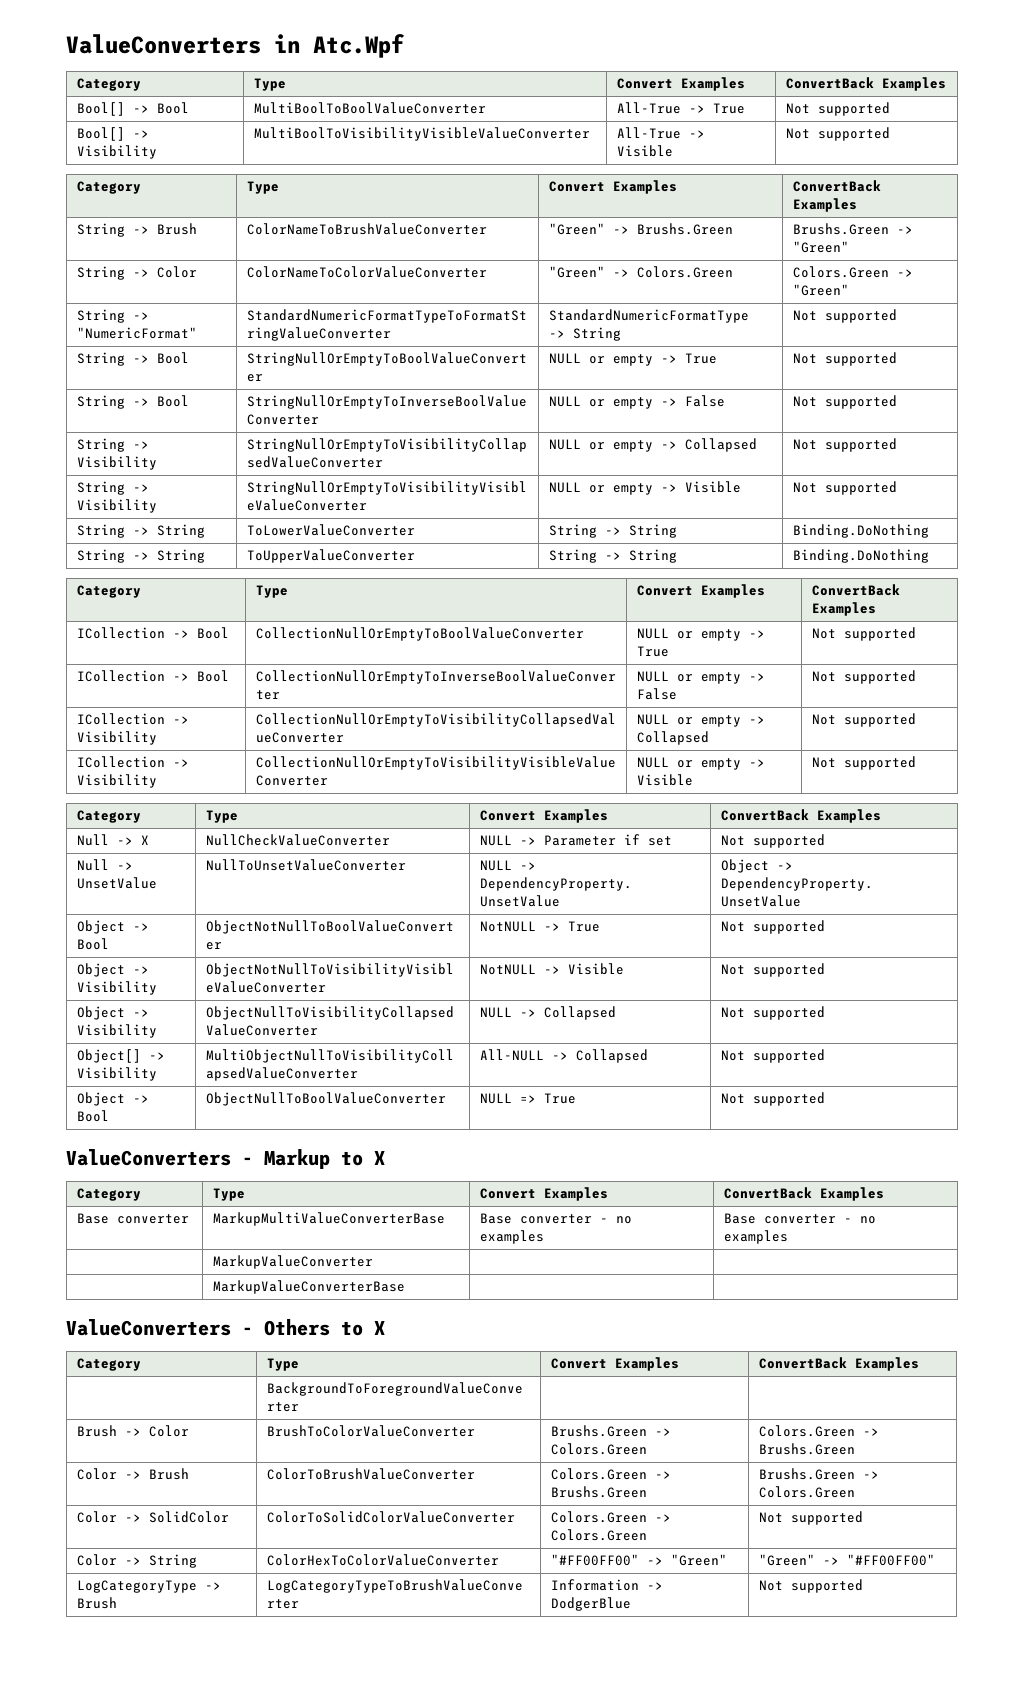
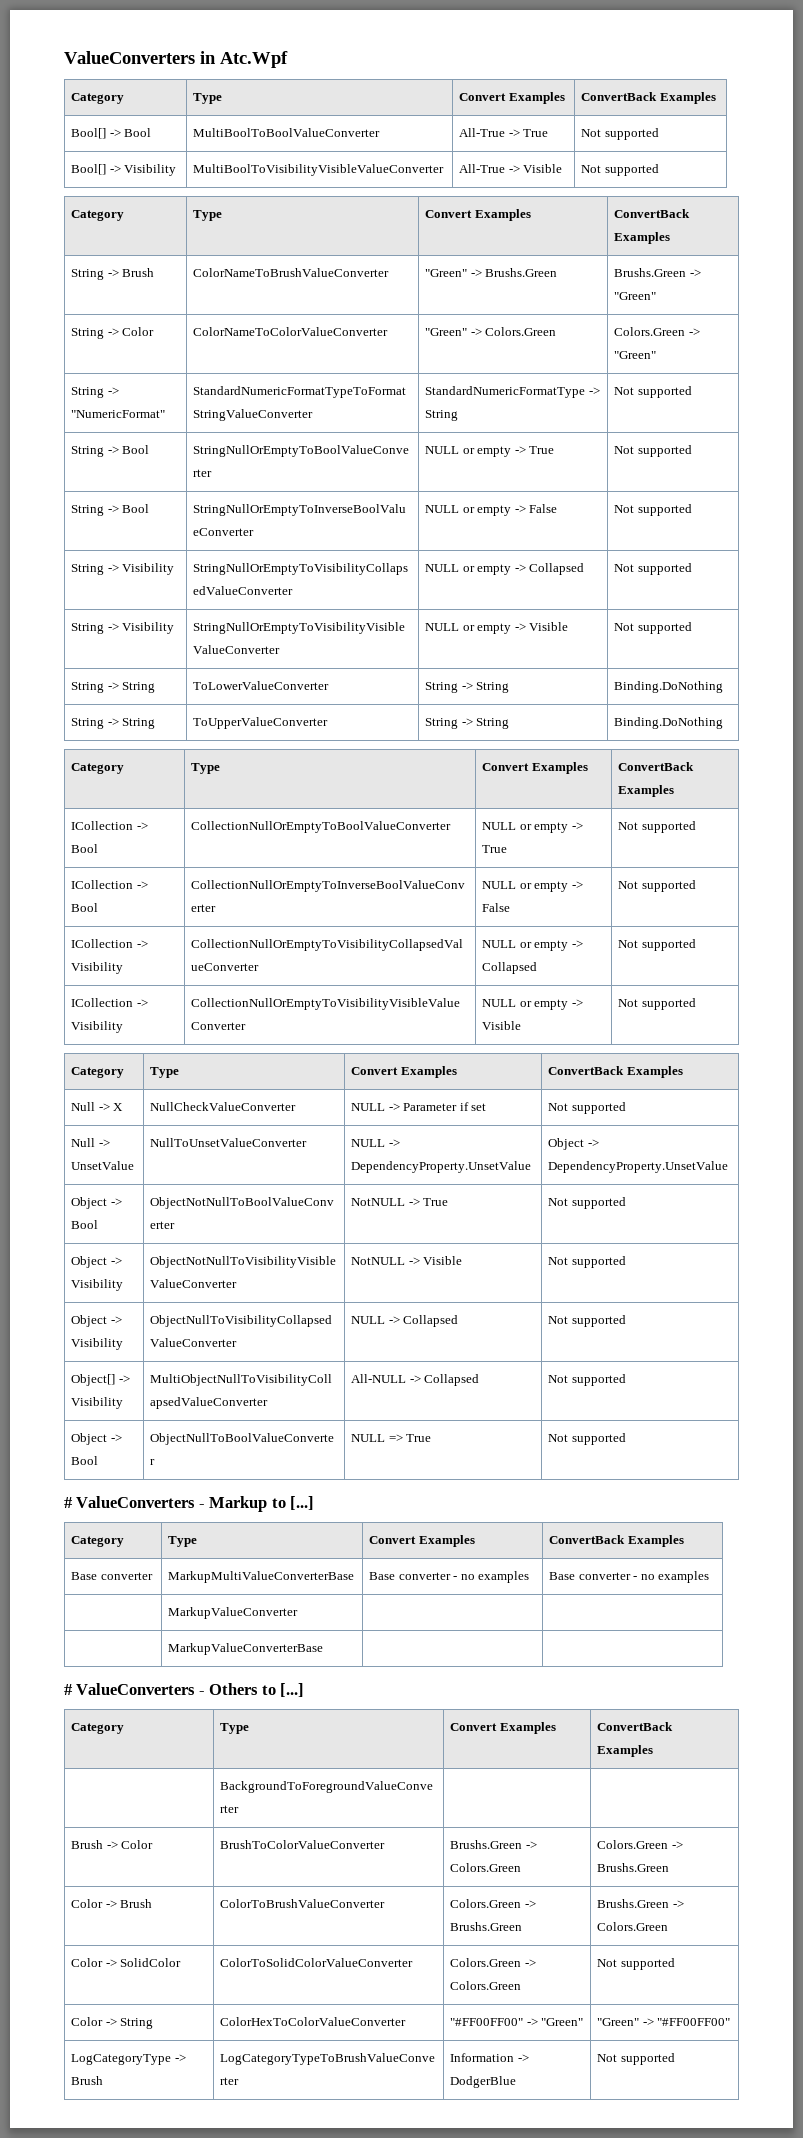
- ValueConverters - Markup to X
+ # ValueConverters - Markup to [...]
- ValueConverters - Others to X
+ # ValueConverters - Others to [...]

